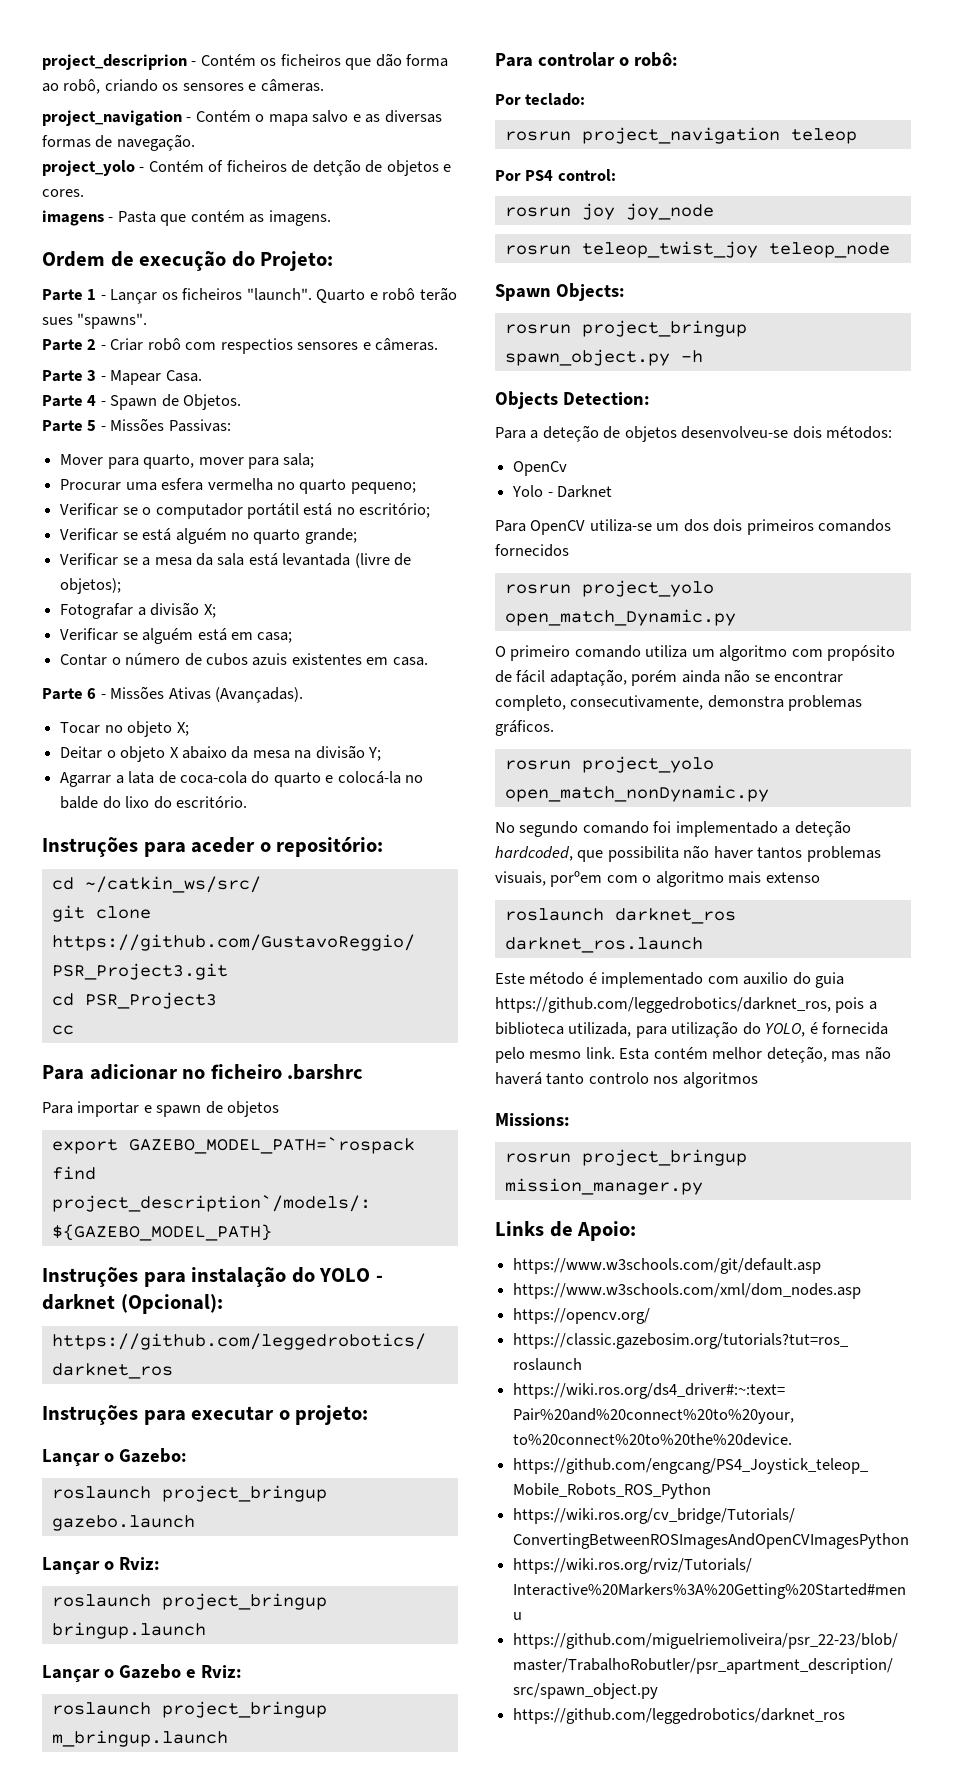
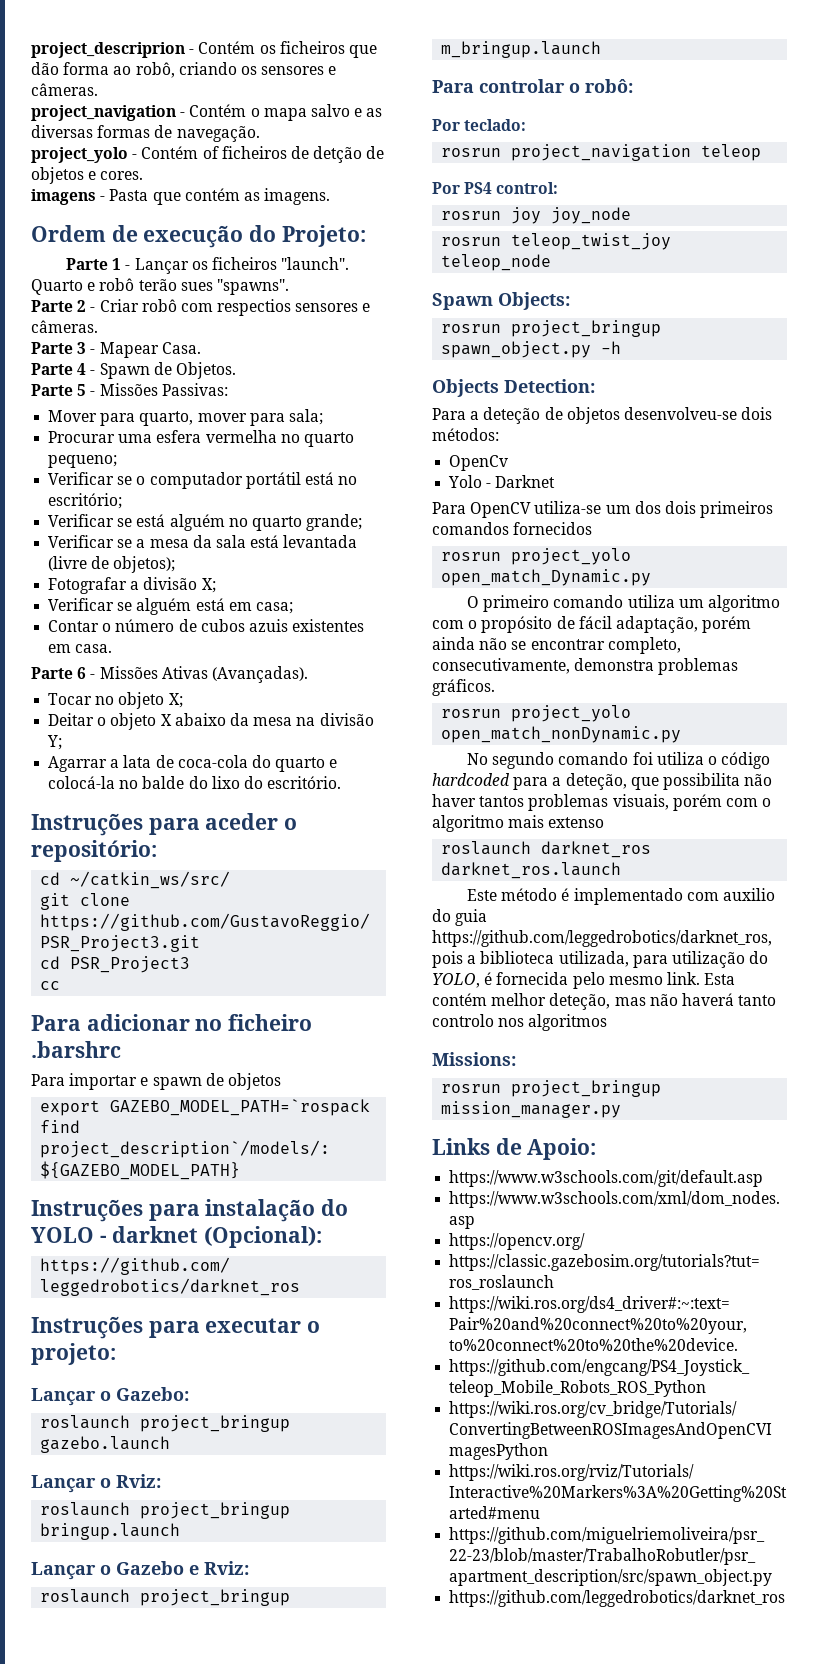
- O primeiro comando utiliza um algoritmo com propósito de fácil adaptação, porém ainda não se encontrar completo, consecutivamente, demonstra problemas gráficos.
+ O primeiro comando utiliza um algoritmo com o propósito de fácil adaptação, porém ainda não se encontrar completo, consecutivamente, demonstra problemas gráficos.
- No segundo comando foi implementado a deteção hardcoded, que possibilita não haver tantos problemas visuais, porºem com o algoritmo mais extenso
+ No segundo comando foi utiliza o código hardcoded para a deteção, que possibilita não haver tantos problemas visuais, porém com o algoritmo mais extenso

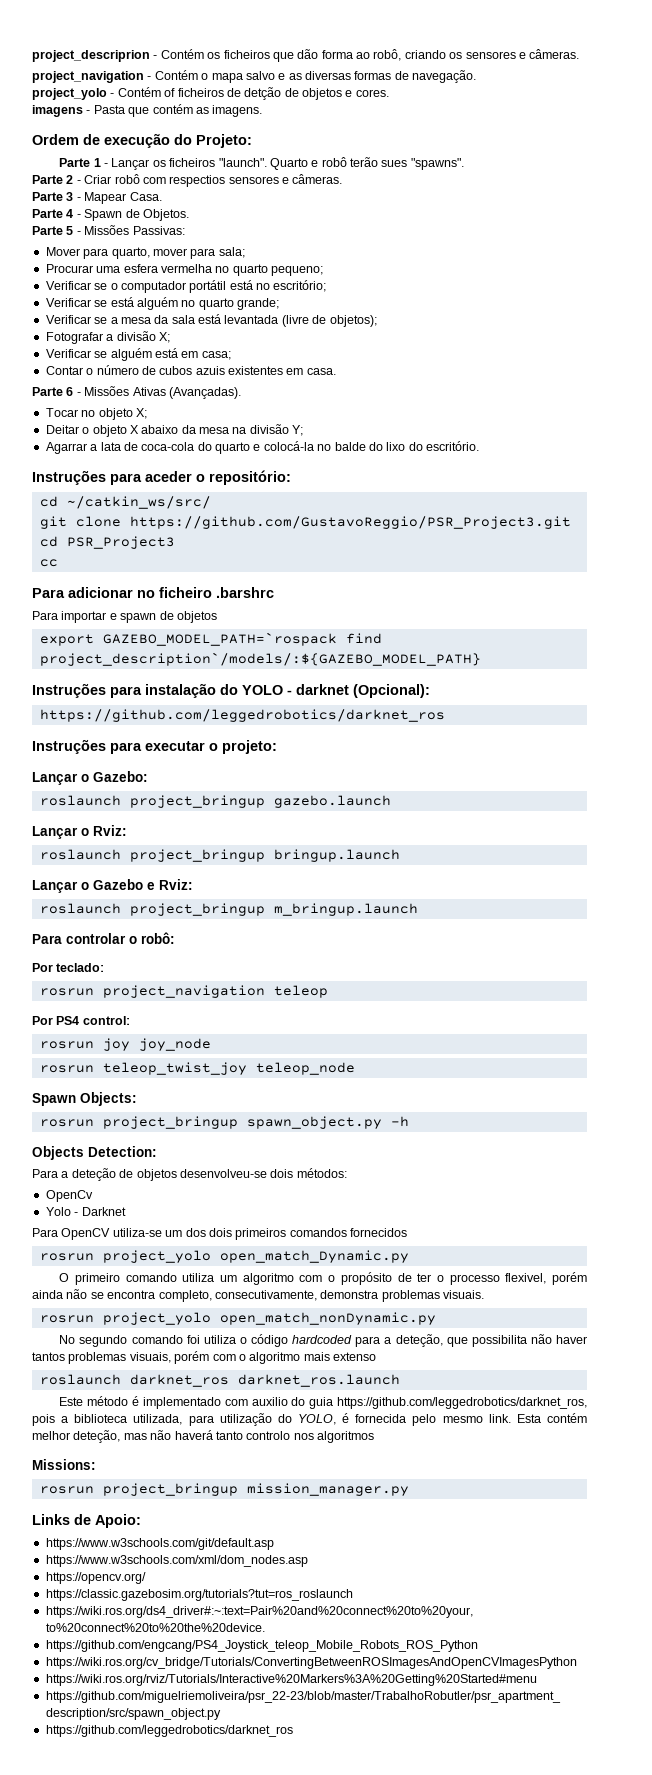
- O primeiro comando utiliza um algoritmo com o propósito de fácil adaptação, porém ainda não se encontrar completo, consecutivamente, demonstra problemas gráficos.
+ O primeiro comando utiliza um algoritmo com o propósito de ter o processo flexivel, porém ainda não se encontra completo, consecutivamente, demonstra problemas visuais.

